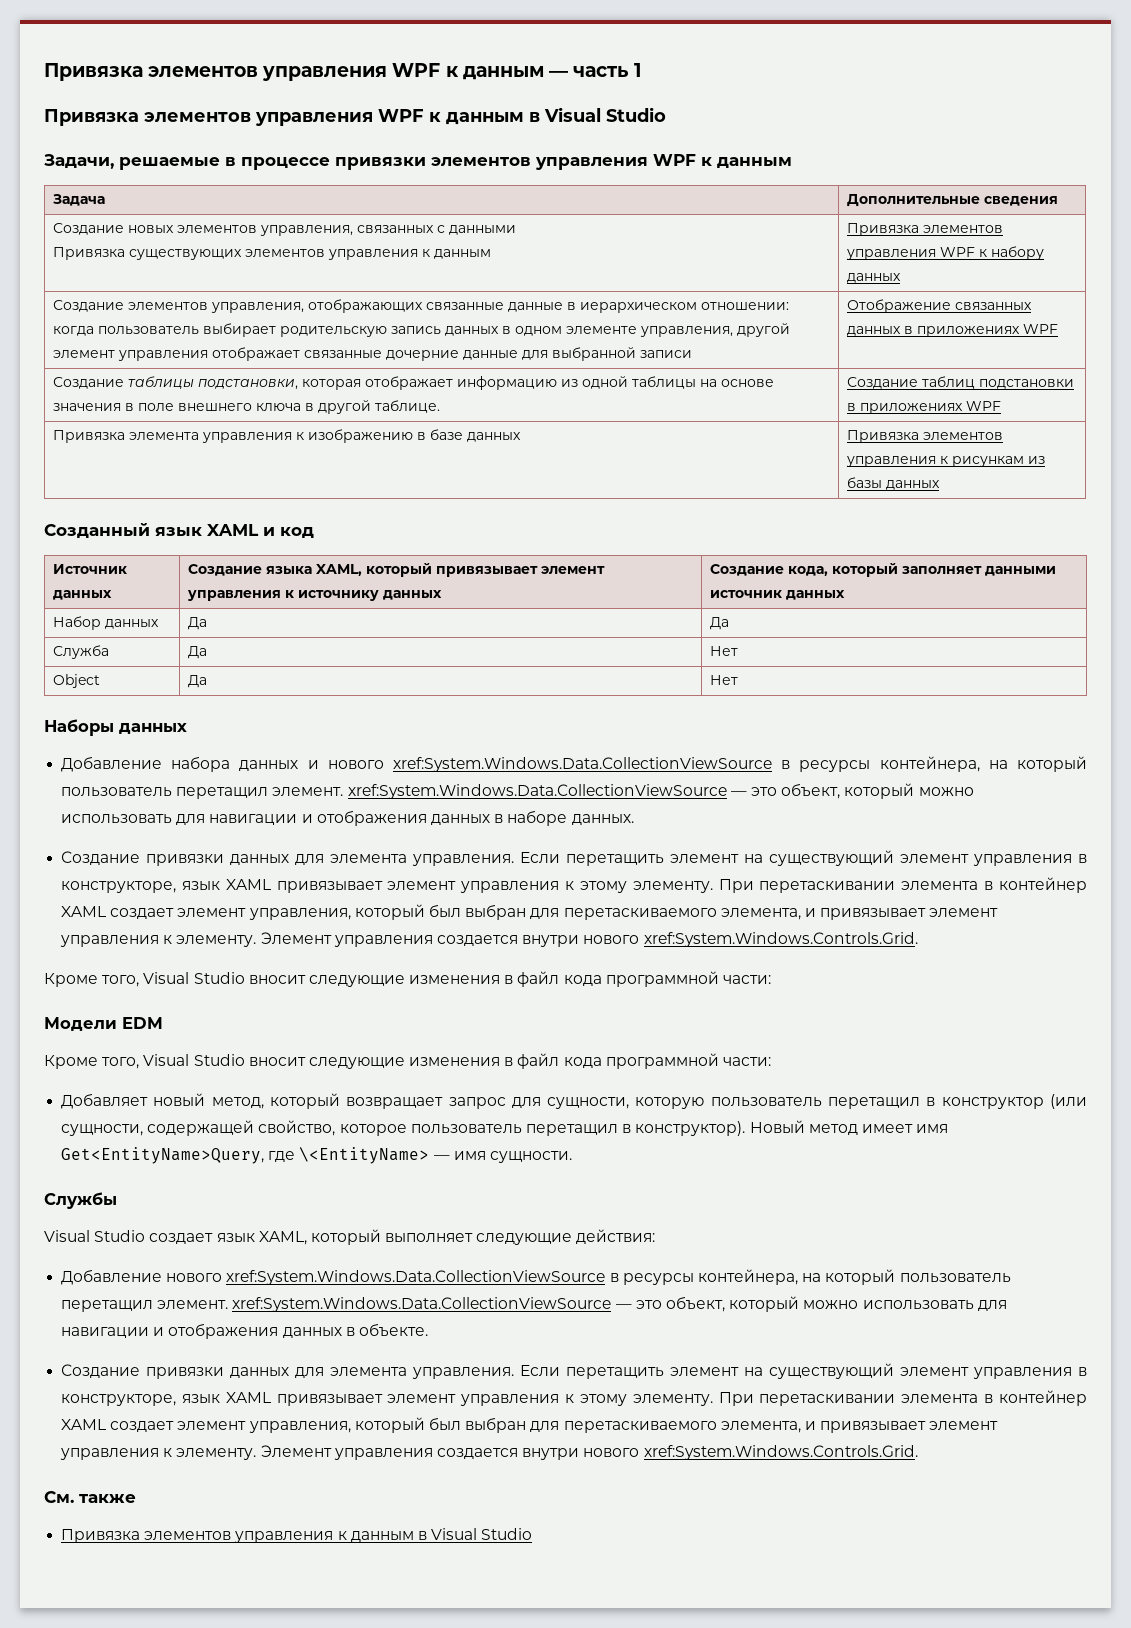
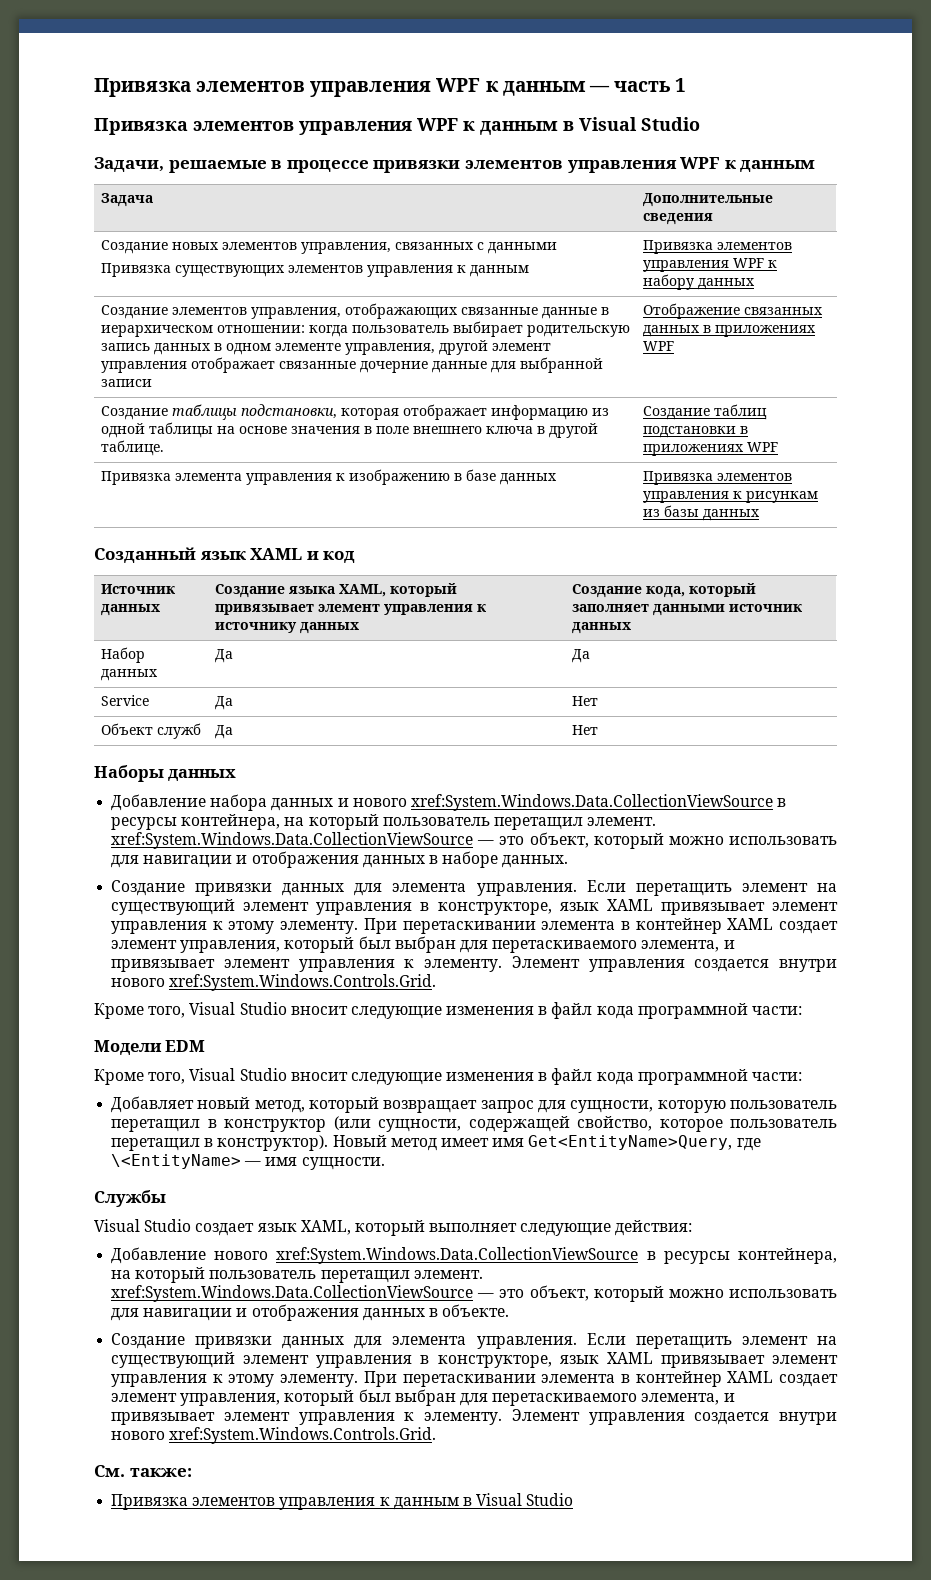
- Служба | Да | Нет
- Object | Да | Нет
+ Service | Да | Нет
+ Объект служб | Да | Нет
- См. также
+ См. также:

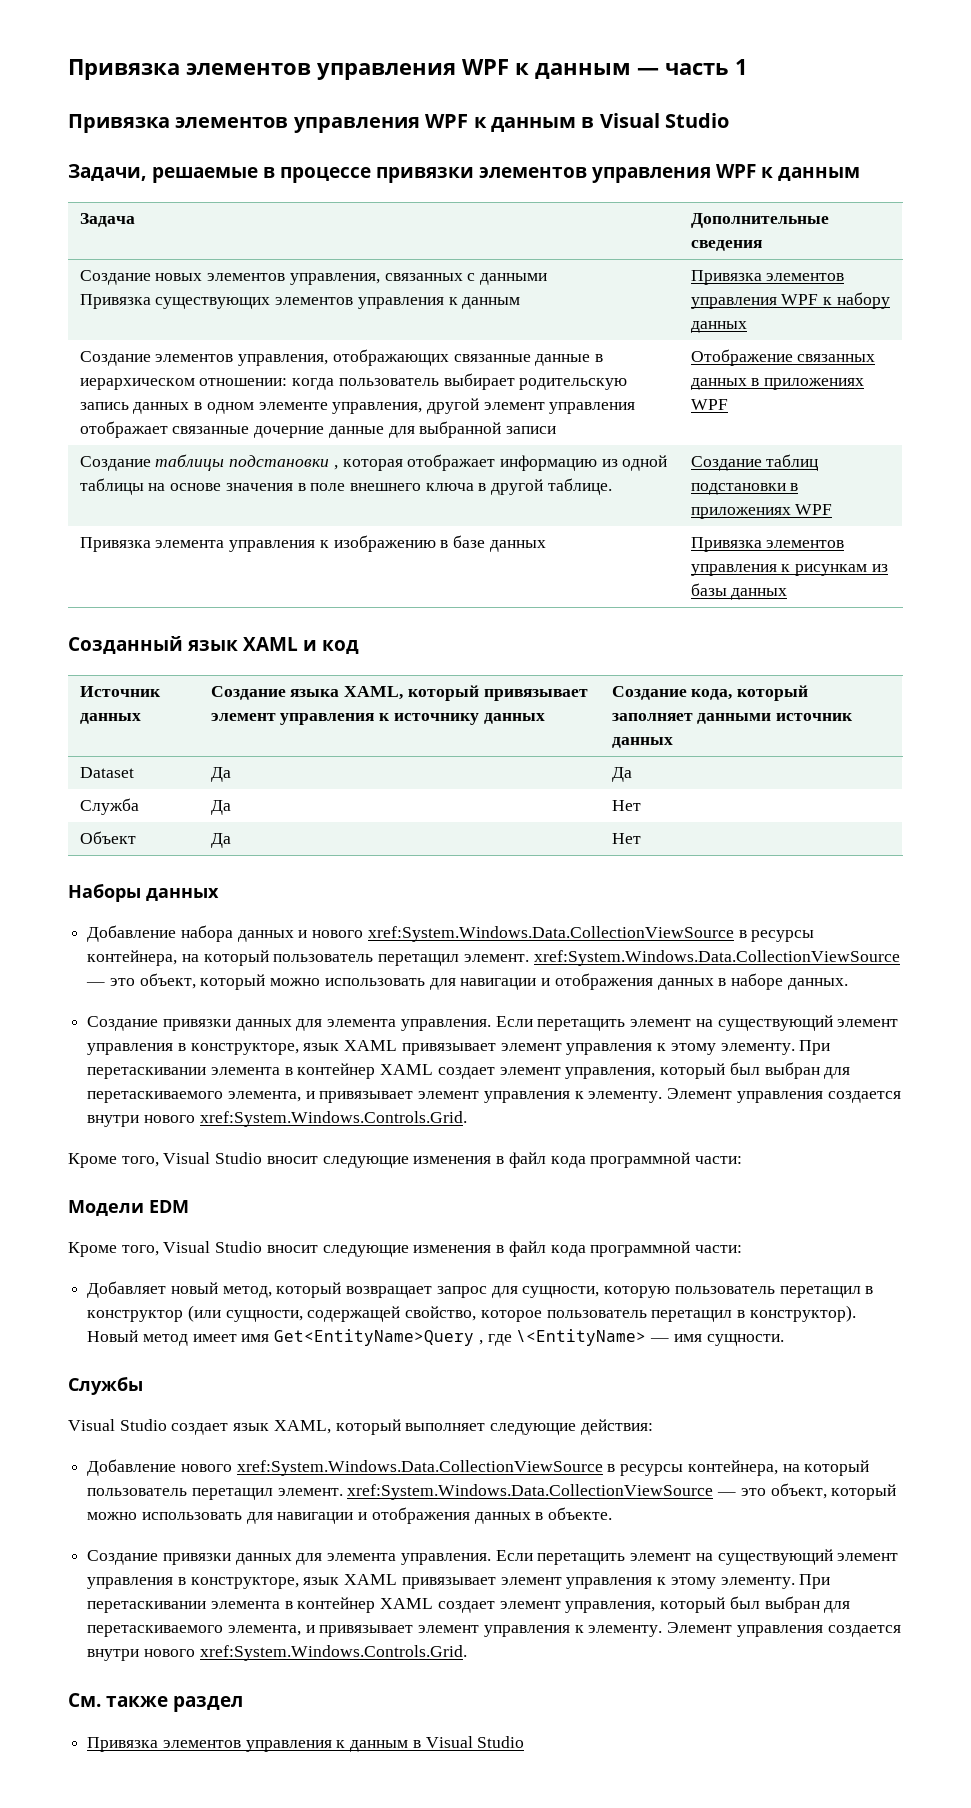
- Создание таблицы подстановки, которая отображает информацию из одной таблицы на основе значения в поле внешнего ключа в другой таблице. | Создание таблиц подстановки в приложениях WPF
+ Создание таблицы подстановки , которая отображает информацию из одной таблицы на основе значения в поле внешнего ключа в другой таблице. | Создание таблиц подстановки в приложениях WPF
- Набор данных | Да | Да
+ Dataset | Да | Да
- Service | Да | Нет
+ Служба | Да | Нет
- Объект служб | Да | Нет
+ Объект | Да | Нет
- Новый метод имеет имя Get<EntityName>Query, где \<EntityName> — имя сущности.
+ Новый метод имеет имя Get<EntityName>Query , где \<EntityName> — имя сущности.
- См. также:
+ См. также раздел

